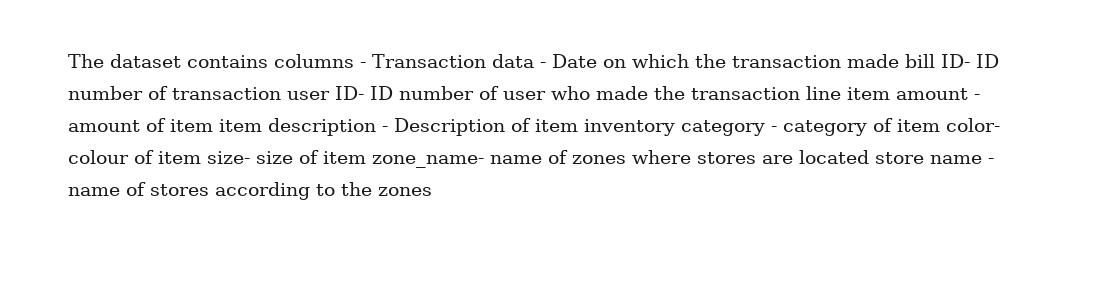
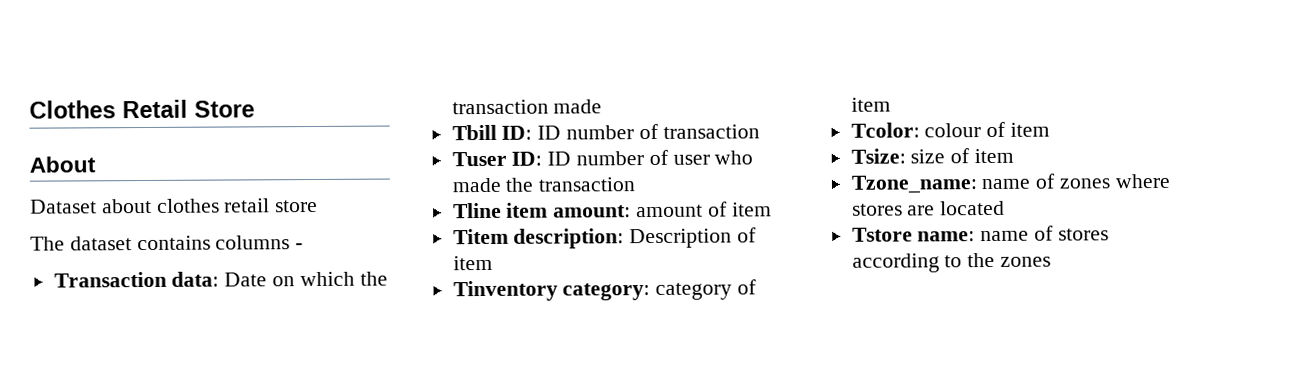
+ Clothes Retail Store
+ About
+ Dataset about clothes retail store
- The dataset contains columns - Transaction data - Date on which the transaction made bill ID- ID number of transaction user ID- ID number of user who made the transaction line item amount - amount of item item description - Description of item inventory category - category of item color- colour of item size- size of item zone_name- name of zones where stores are located store name - name of stores according to the zones
+ The dataset contains columns -
+ Transaction data: Date on which the transaction made
+ Tbill ID: ID number of transaction
+ Tuser ID: ID number of user who made the transaction
+ Tline item amount: amount of item
+ Titem description: Description of item
+ Tinventory category: category of item
+ Tcolor: colour of item
+ Tsize: size of item
+ Tzone_name: name of zones where stores are located
+ Tstore name: name of stores according to the zones

